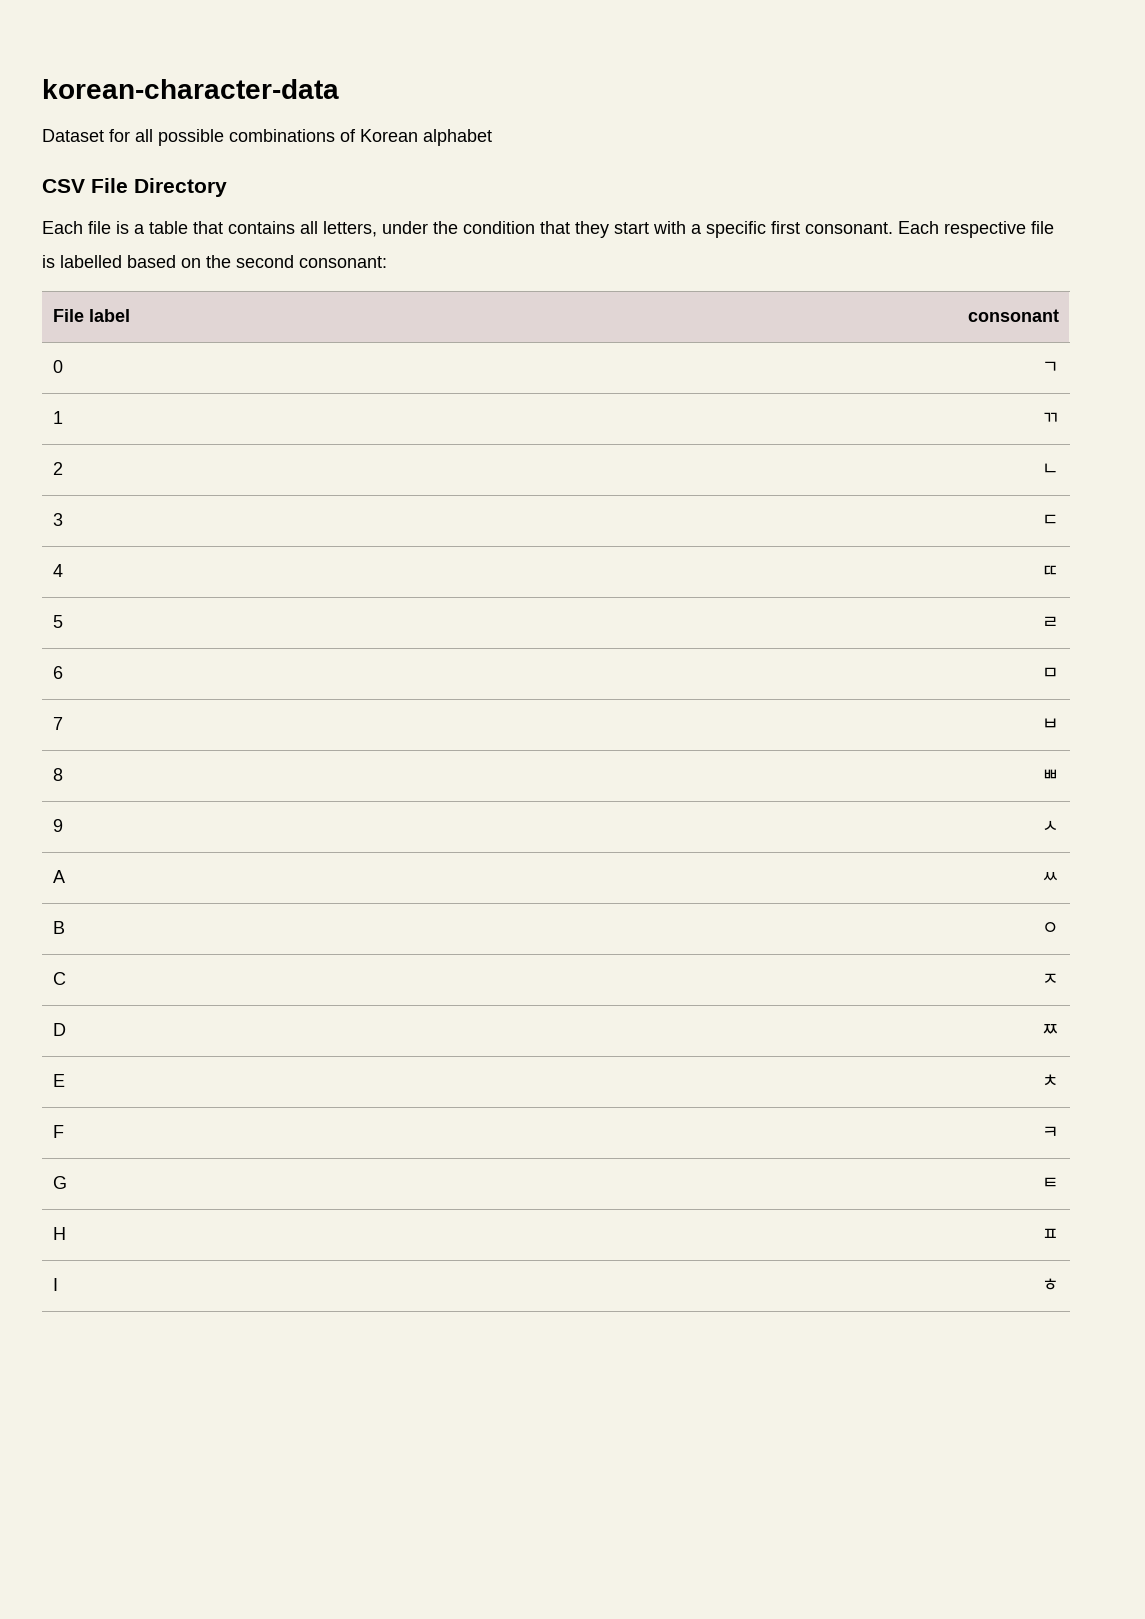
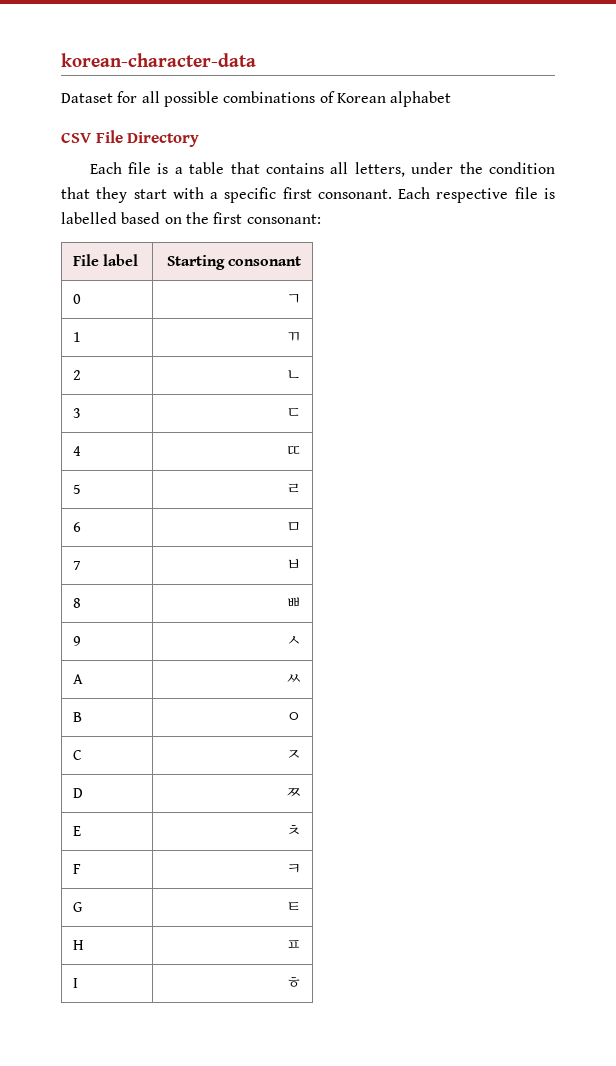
- Each respective file is labelled based on the second consonant:
+ Each respective file is labelled based on the first consonant:
- File label | consonant
+ File label | Starting consonant

